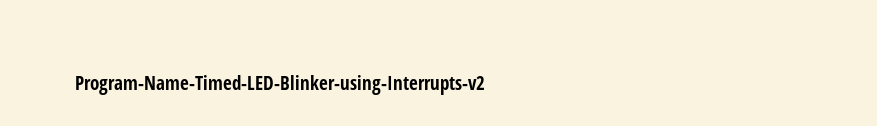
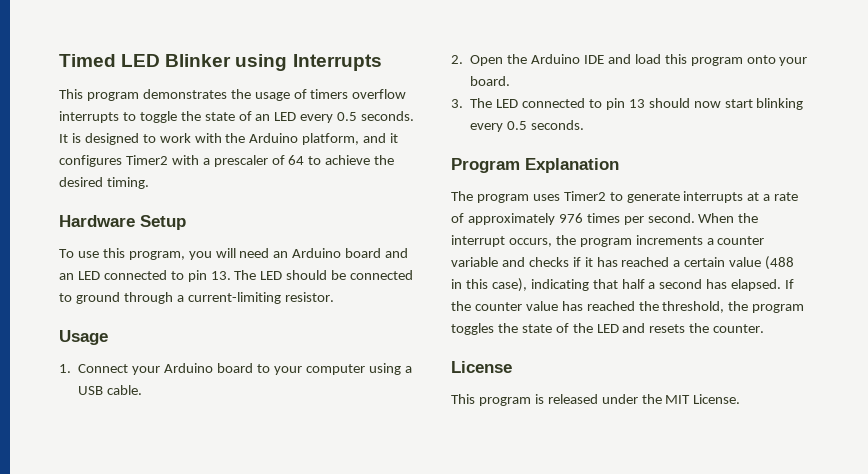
- Program-Name-Timed-LED-Blinker-using-Interrupts-v2
+ Timed LED Blinker using Interrupts
+ This program demonstrates the usage of timers overflow interrupts to toggle the state of an LED every 0.5 seconds. It is designed to work with the Arduino platform, and it configures Timer2 with a prescaler of 64 to achieve the desired timing.
+ Hardware Setup
+ To use this program, you will need an Arduino board and an LED connected to pin 13. The LED should be connected to ground through a current-limiting resistor.
+ Usage
+ 1. Connect your Arduino board to your computer using a USB cable.
+ 2. Open the Arduino IDE and load this program onto your board.
+ 3. The LED connected to pin 13 should now start blinking every 0.5 seconds.
+ Program Explanation
+ The program uses Timer2 to generate interrupts at a rate of approximately 976 times per second. When the interrupt occurs, the program increments a counter variable and checks if it has reached a certain value (488 in this case), indicating that half a second has elapsed. If the counter value has reached the threshold, the program toggles the state of the LED and resets the counter.
+ License
+ This program is released under the MIT License.

